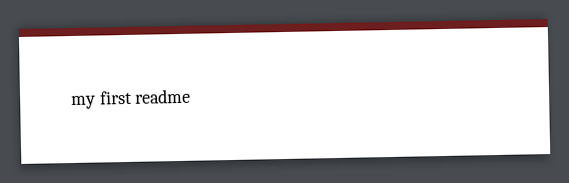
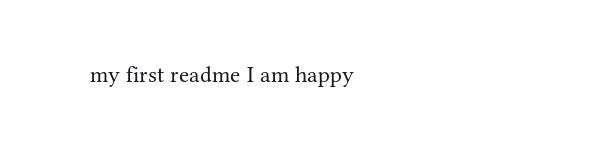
- my first readme
+ my first readme I am happy

